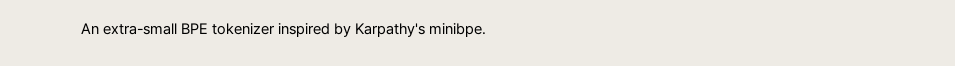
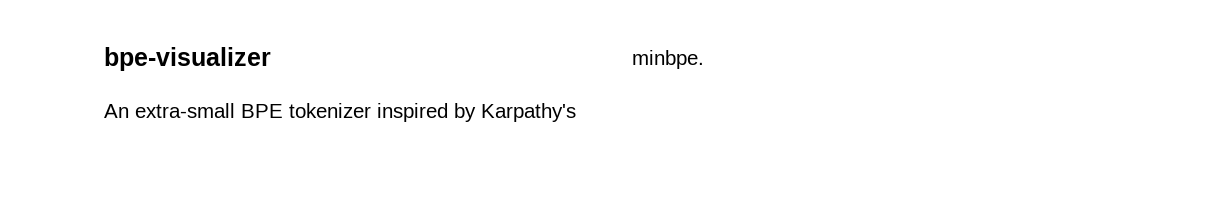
+ bpe-visualizer
- An extra-small BPE tokenizer inspired by Karpathy's minibpe.
+ An extra-small BPE tokenizer inspired by Karpathy's minbpe.

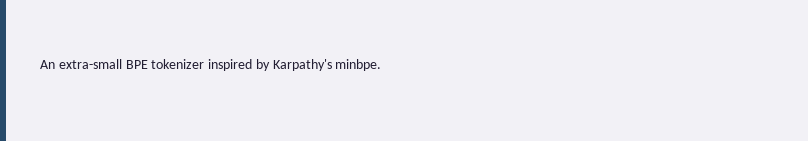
- bpe-visualizer

